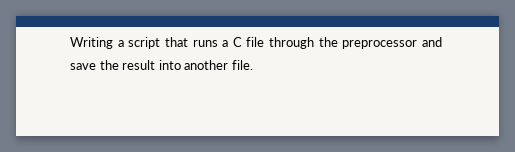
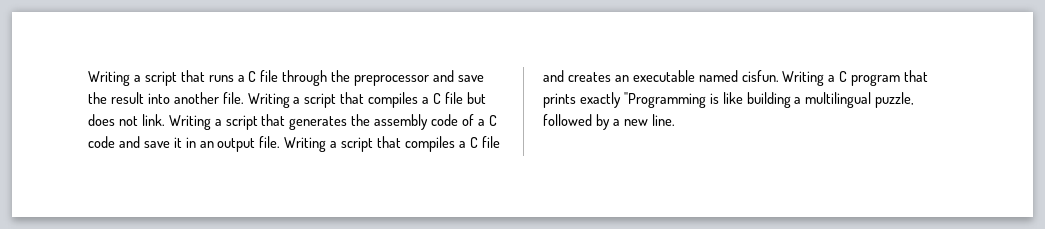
+ Writing a script that compiles a C file but does not link. Writing a script that generates the assembly code of a C code and save it in an output file. Writing a script that compiles a C file and creates an executable named cisfun. Writing a C program that prints exactly "Programming is like building a multilingual puzzle, followed by a new line.

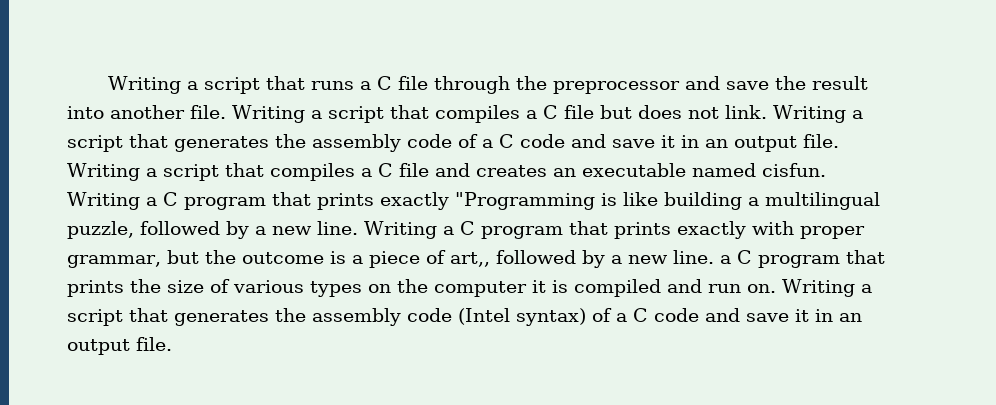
+ Writing a C program that prints exactly with proper grammar, but the outcome is a piece of art,, followed by a new line. a C program that prints the size of various types on the computer it is compiled and run on. Writing a script that generates the assembly code (Intel syntax) of a C code and save it in an output file.

